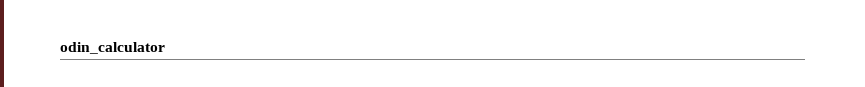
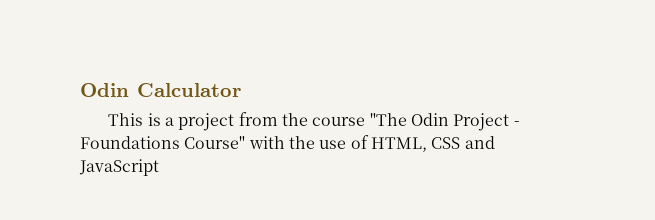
- odin_calculator
+ Odin Calculator
+ This is a project from the course "The Odin Project - Foundations Course" with the use of HTML, CSS and JavaScript

